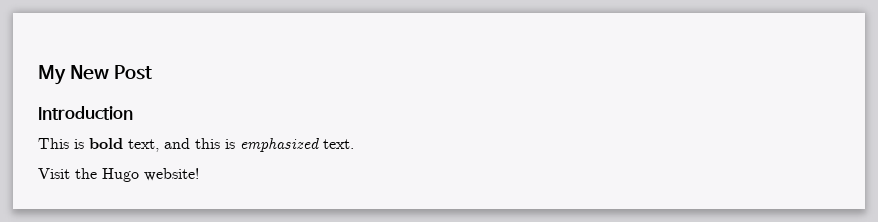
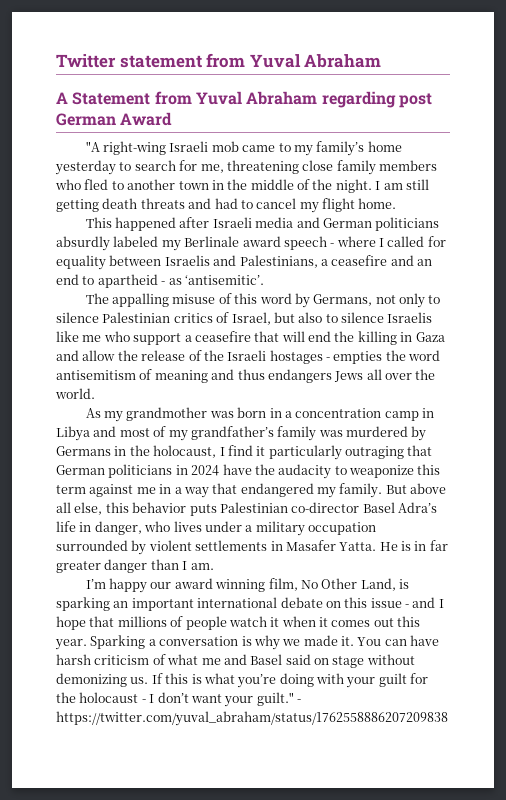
- My New Post
- Introduction
- This is bold text, and this is emphasized text.
- Visit the Hugo website!
+ Twitter statement from Yuval Abraham
+ A Statement from Yuval Abraham regarding post German Award
+ "A right-wing Israeli mob came to my family’s home yesterday to search for me, threatening close family members who fled to another town in the middle of the night. I am still getting death threats and had to cancel my flight home.
+ This happened after Israeli media and German politicians absurdly labeled my Berlinale award speech - where I called for equality between Israelis and Palestinians, a ceasefire and an end to apartheid - as ‘antisemitic’.
+ The appalling misuse of this word by Germans, not only to silence Palestinian critics of Israel, but also to silence Israelis like me who support a ceasefire that will end the killing in Gaza and allow the release of the Israeli hostages - empties the word antisemitism of meaning and thus endangers Jews all over the world.
+ As my grandmother was born in a concentration camp in Libya and most of my grandfather’s family was murdered by Germans in the holocaust, I find it particularly outraging that German politicians in 2024 have the audacity to weaponize this term against me in a way that endangered my family. But above all else, this behavior puts Palestinian co-director Basel Adra’s life in danger, who lives under a military occupation surrounded by violent settlements in Masafer Yatta. He is in far greater danger than I am.
+ I’m happy our award winning film, No Other Land, is sparking an important international debate on this issue - and I hope that millions of people watch it when it comes out this year. Sparking a conversation is why we made it. You can have harsh criticism of what me and Basel said on stage without demonizing us. If this is what you’re doing with your guilt for the holocaust - I don’t want your guilt." - https://twitter.com/yuval_abraham/status/1762558886207209838

